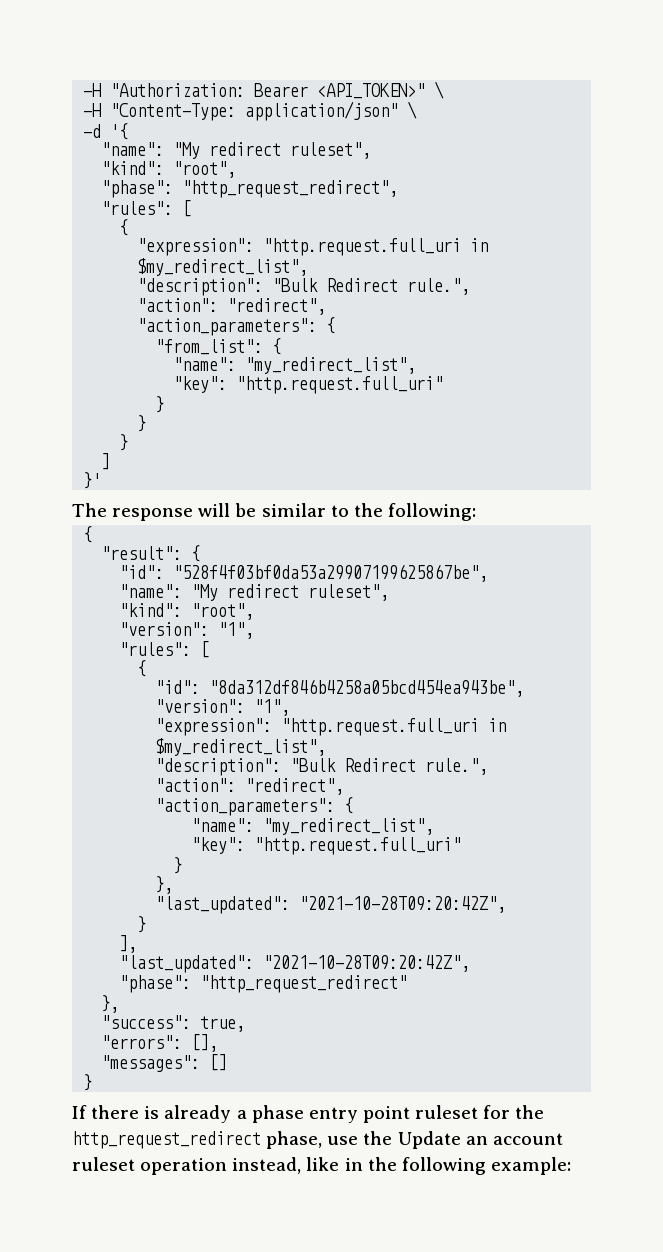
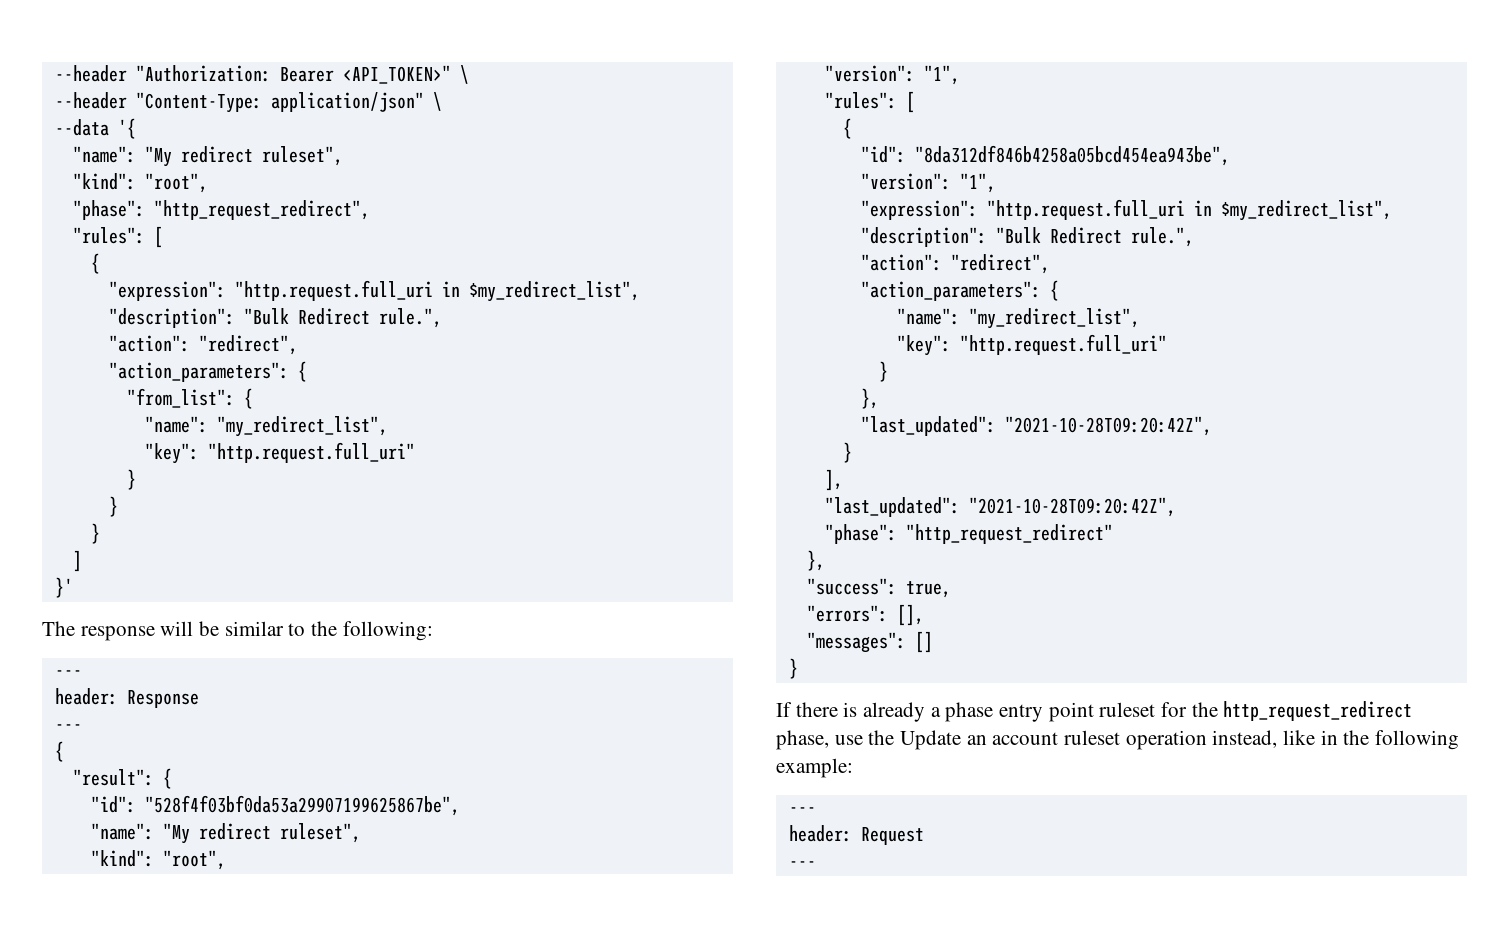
- -H "Authorization: Bearer <API_TOKEN>" \
+ --header "Authorization: Bearer <API_TOKEN>" \
- -H "Content-Type: application/json" \
+ --header "Content-Type: application/json" \
- -d '{
+ --data '{
  The response will be similar to the following:
+ ---
+ header: Response
+ ---
  If there is already a phase entry point ruleset for the http_request_redirect phase, use the Update an account ruleset operation instead, like in the following example:
+ ---
+ header: Request
+ ---

